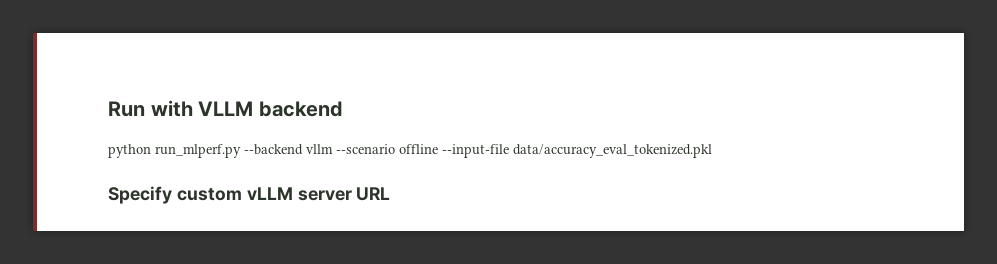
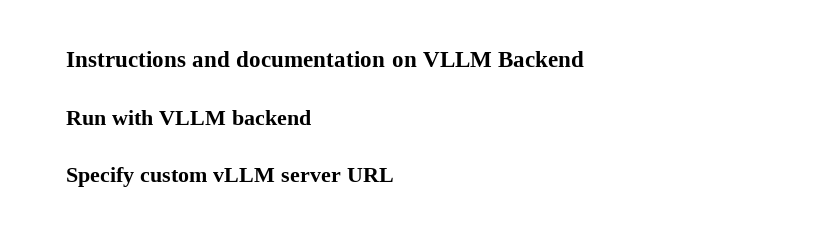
+ Instructions and documentation on VLLM Backend
  Run with VLLM backend
- python run_mlperf.py --backend vllm --scenario offline --input-file data/accuracy_eval_tokenized.pkl

